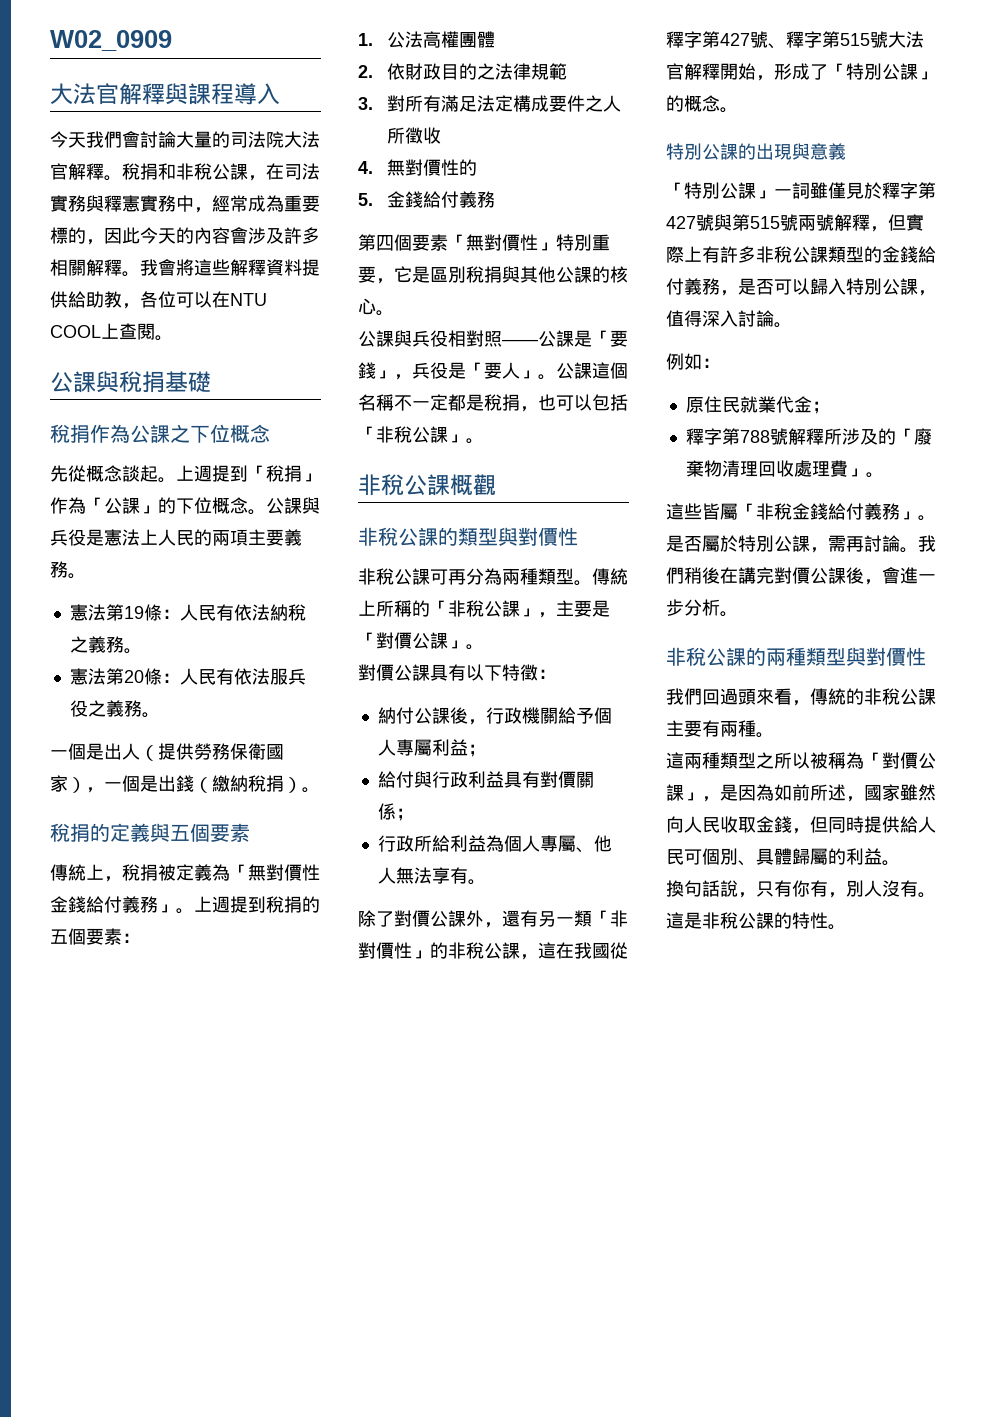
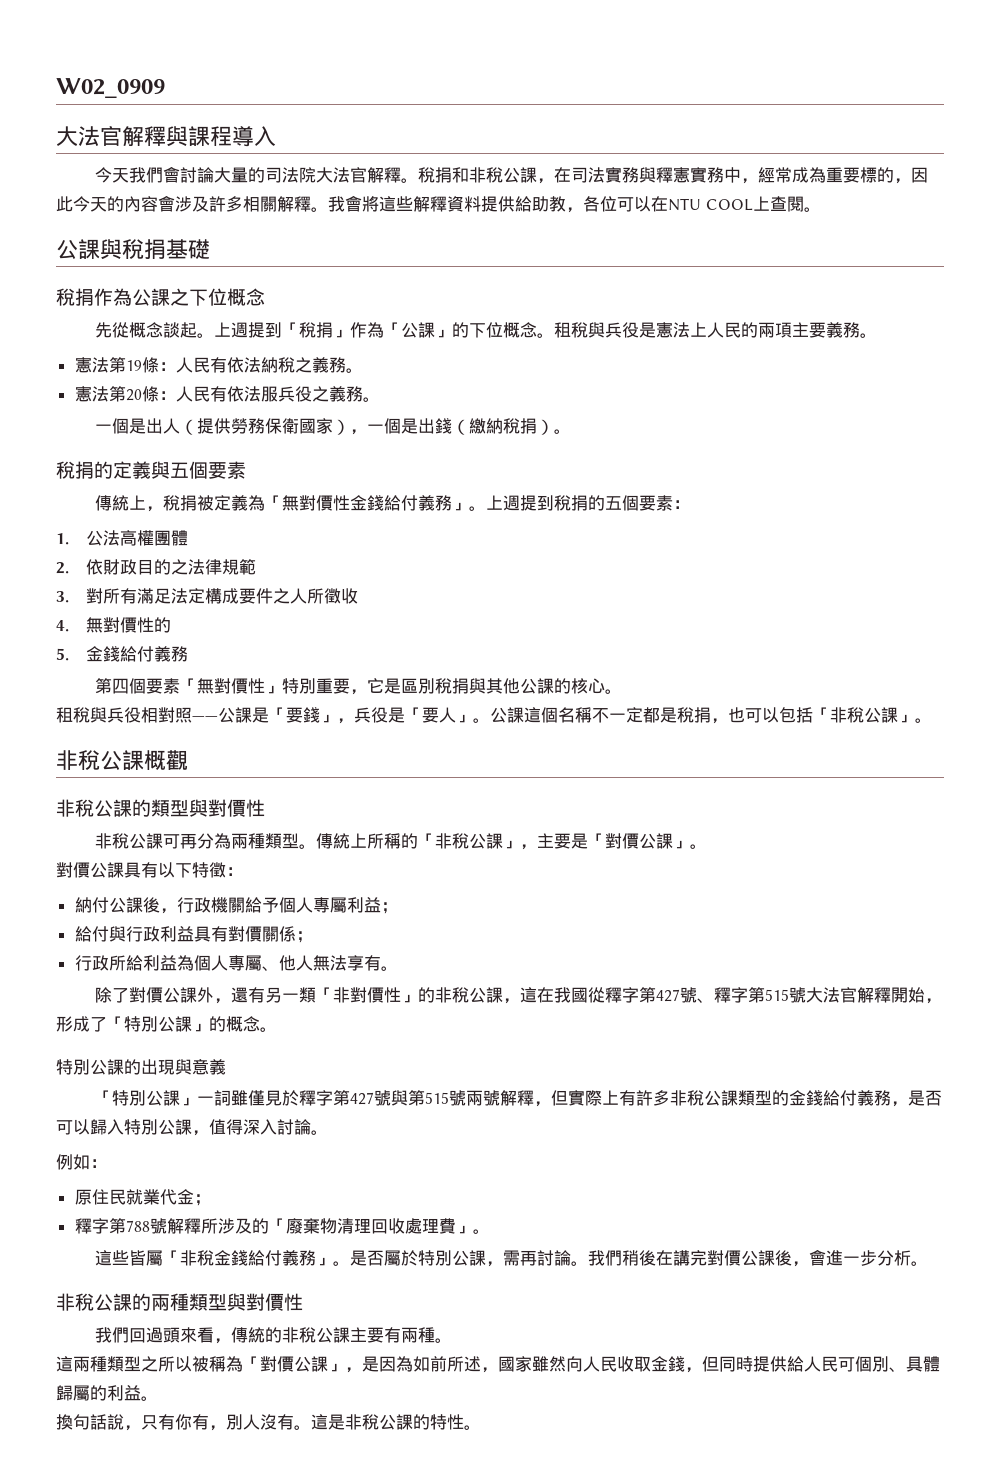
- 公課與兵役是憲法上人民的兩項主要義務。
+ 租稅與兵役是憲法上人民的兩項主要義務。
- 公課與兵役相對照——公課是「要錢」，兵役是「要人」。
+ 租稅與兵役相對照——公課是「要錢」，兵役是「要人」。

